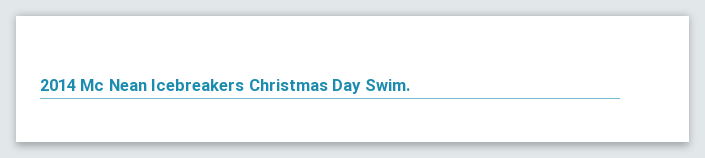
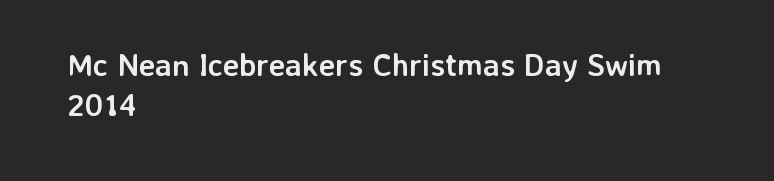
- 2014 Mc Nean Icebreakers Christmas Day Swim.
+ Mc Nean Icebreakers Christmas Day Swim 2014

